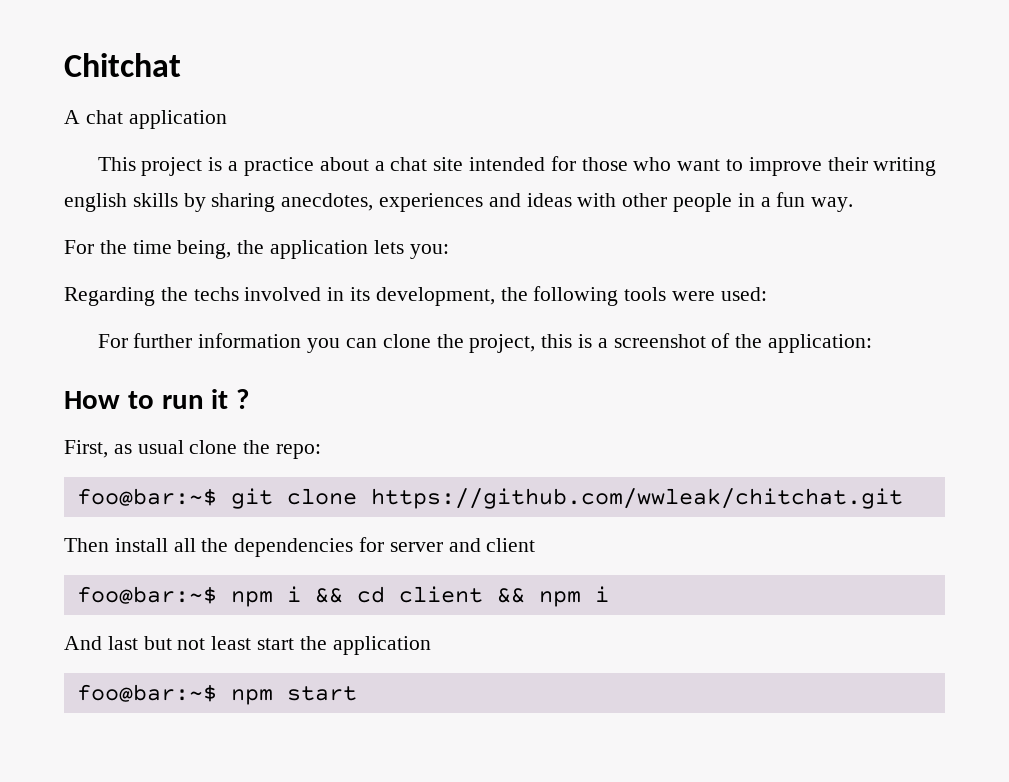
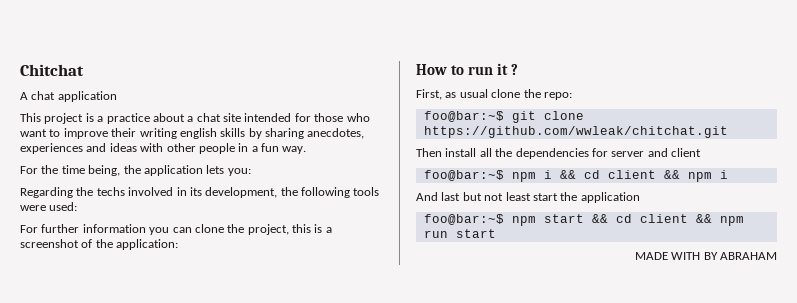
- foo@bar:~$ npm start
+ foo@bar:~$ npm start && cd client && npm run start
+ MADE WITH BY ABRAHAM

